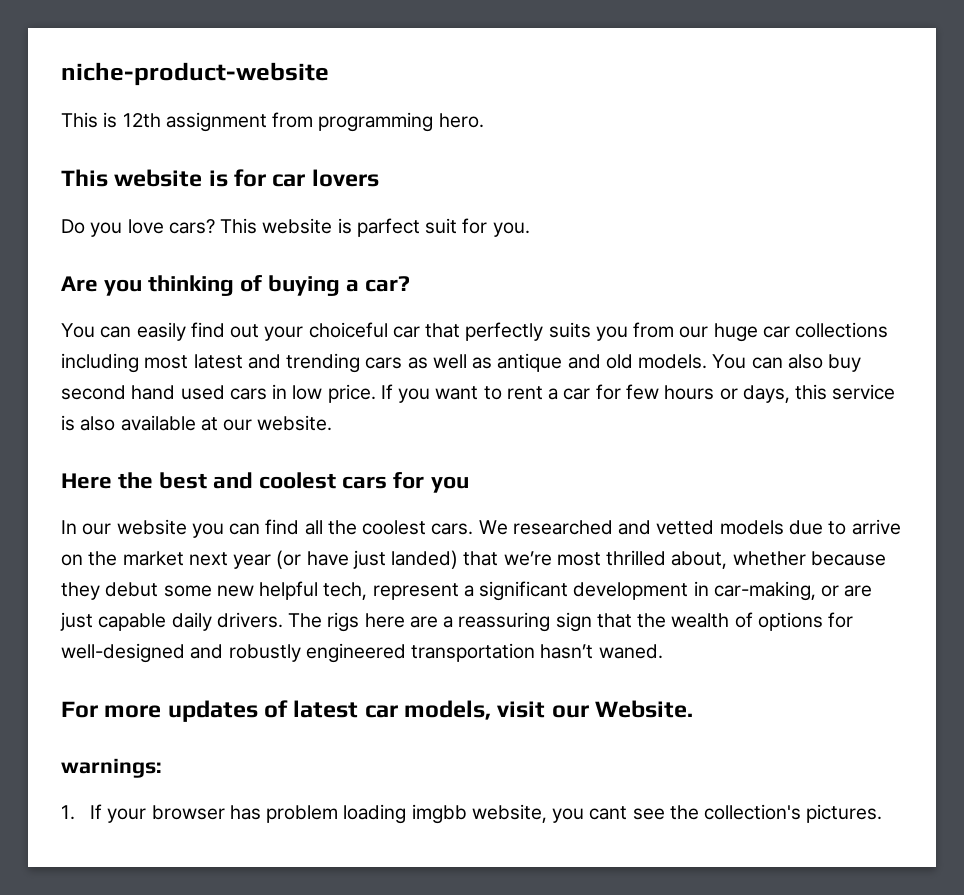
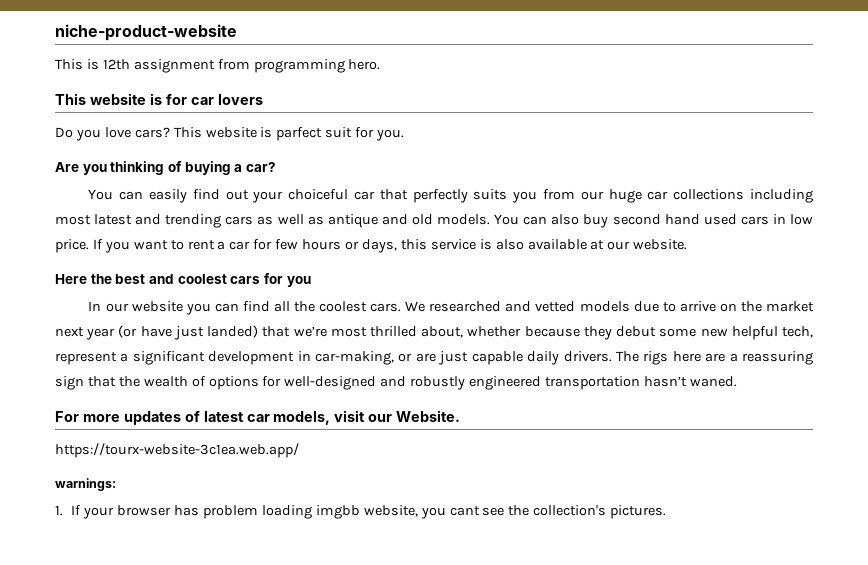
+ https://tourx-website-3c1ea.web.app/

